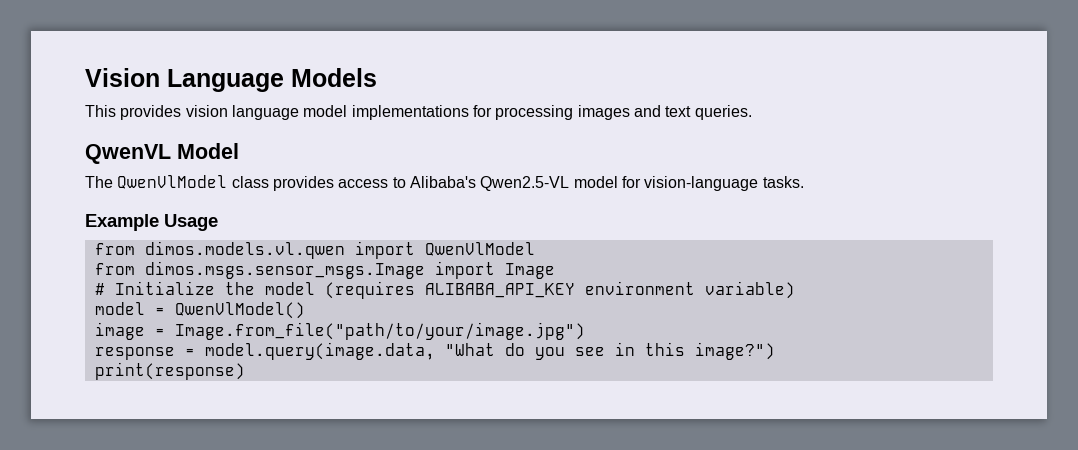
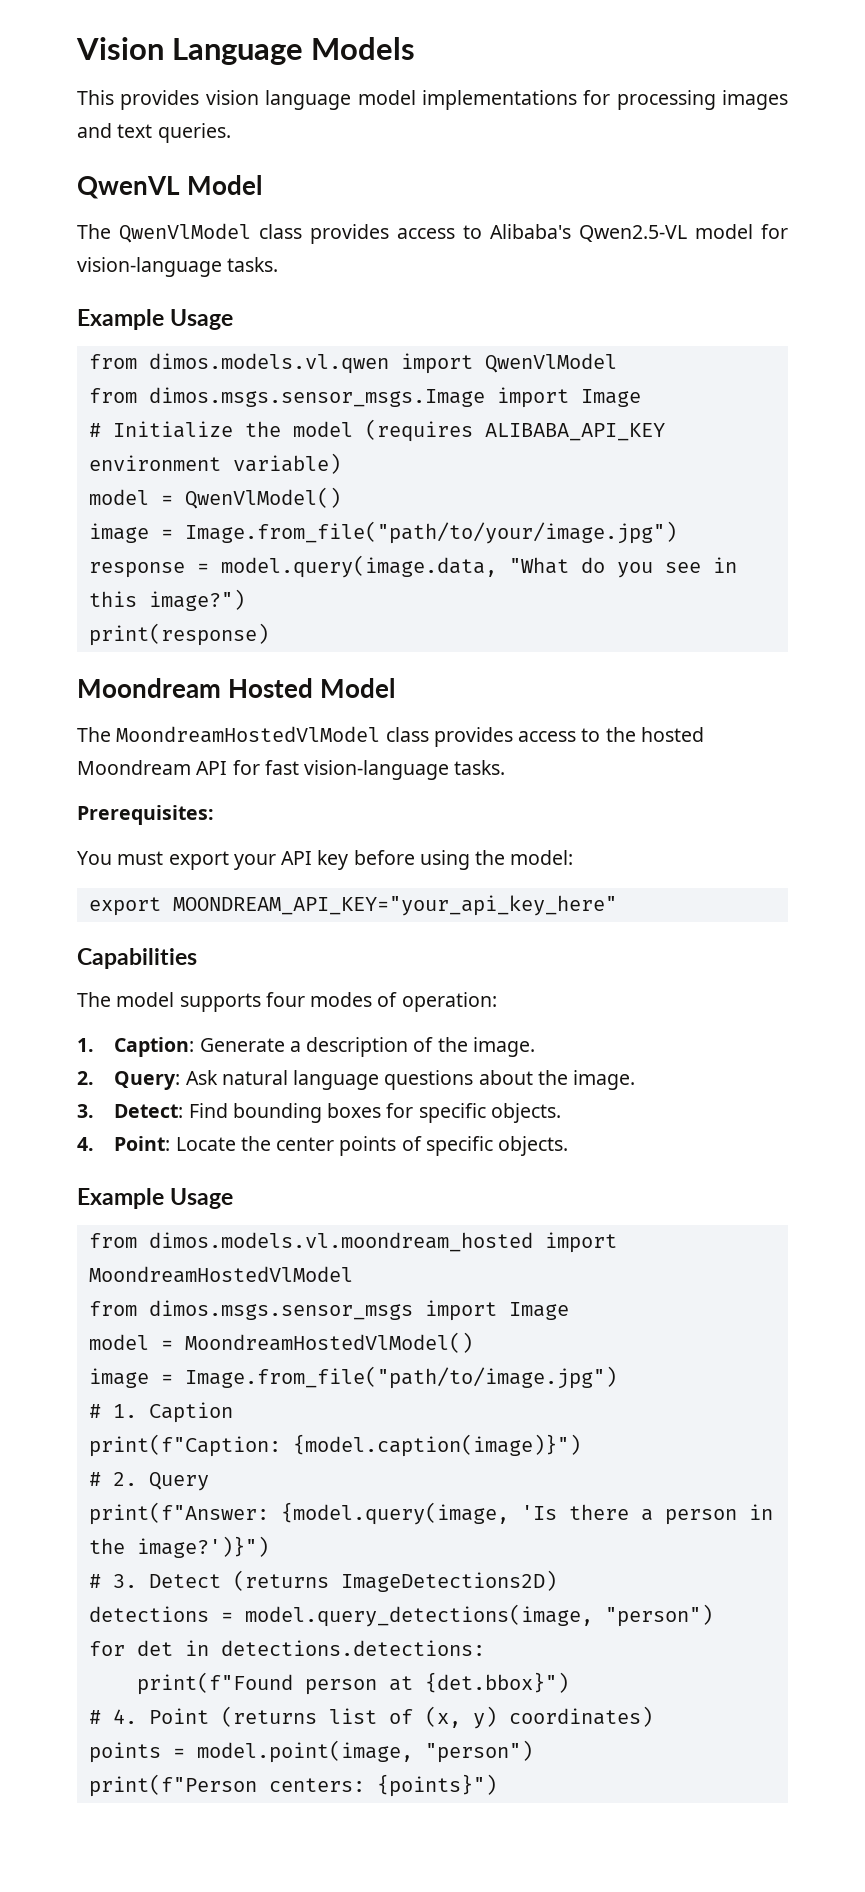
+ Moondream Hosted Model
+ The MoondreamHostedVlModel class provides access to the hosted Moondream API for fast vision-language tasks.
+ Prerequisites:
+ You must export your API key before using the model:
+ export MOONDREAM_API_KEY="your_api_key_here"
+ Capabilities
+ The model supports four modes of operation:
+ 1. Caption: Generate a description of the image.
+ 2. Query: Ask natural language questions about the image.
+ 3. Detect: Find bounding boxes for specific objects.
+ 4. Point: Locate the center points of specific objects.
+ Example Usage
+ from dimos.models.vl.moondream_hosted import MoondreamHostedVlModel
+ from dimos.msgs.sensor_msgs import Image
+ model = MoondreamHostedVlModel()
+ image = Image.from_file("path/to/image.jpg")
+ # 1. Caption
+ print(f"Caption: {model.caption(image)}")
+ # 2. Query
+ print(f"Answer: {model.query(image, 'Is there a person in the image?')}")
+ # 3. Detect (returns ImageDetections2D)
+ detections = model.query_detections(image, "person")
+ for det in detections.detections:
+ print(f"Found person at {det.bbox}")
+ # 4. Point (returns list of (x, y) coordinates)
+ points = model.point(image, "person")
+ print(f"Person centers: {points}")

